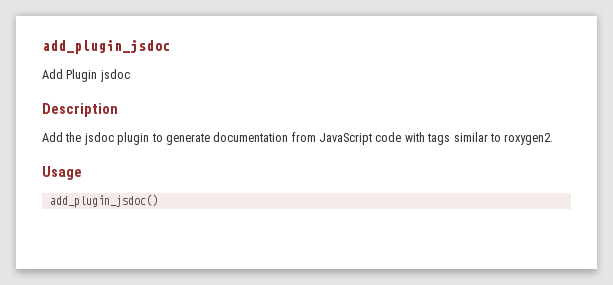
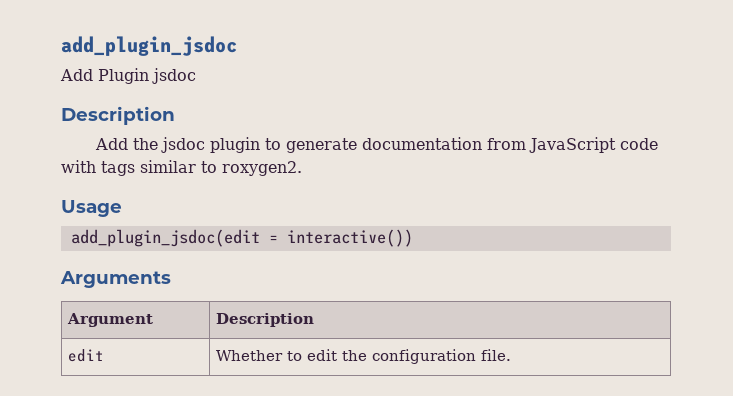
- add_plugin_jsdoc()
+ add_plugin_jsdoc(edit = interactive())
+ Arguments
+ Argument | Description
+ edit | Whether to edit the configuration file.

